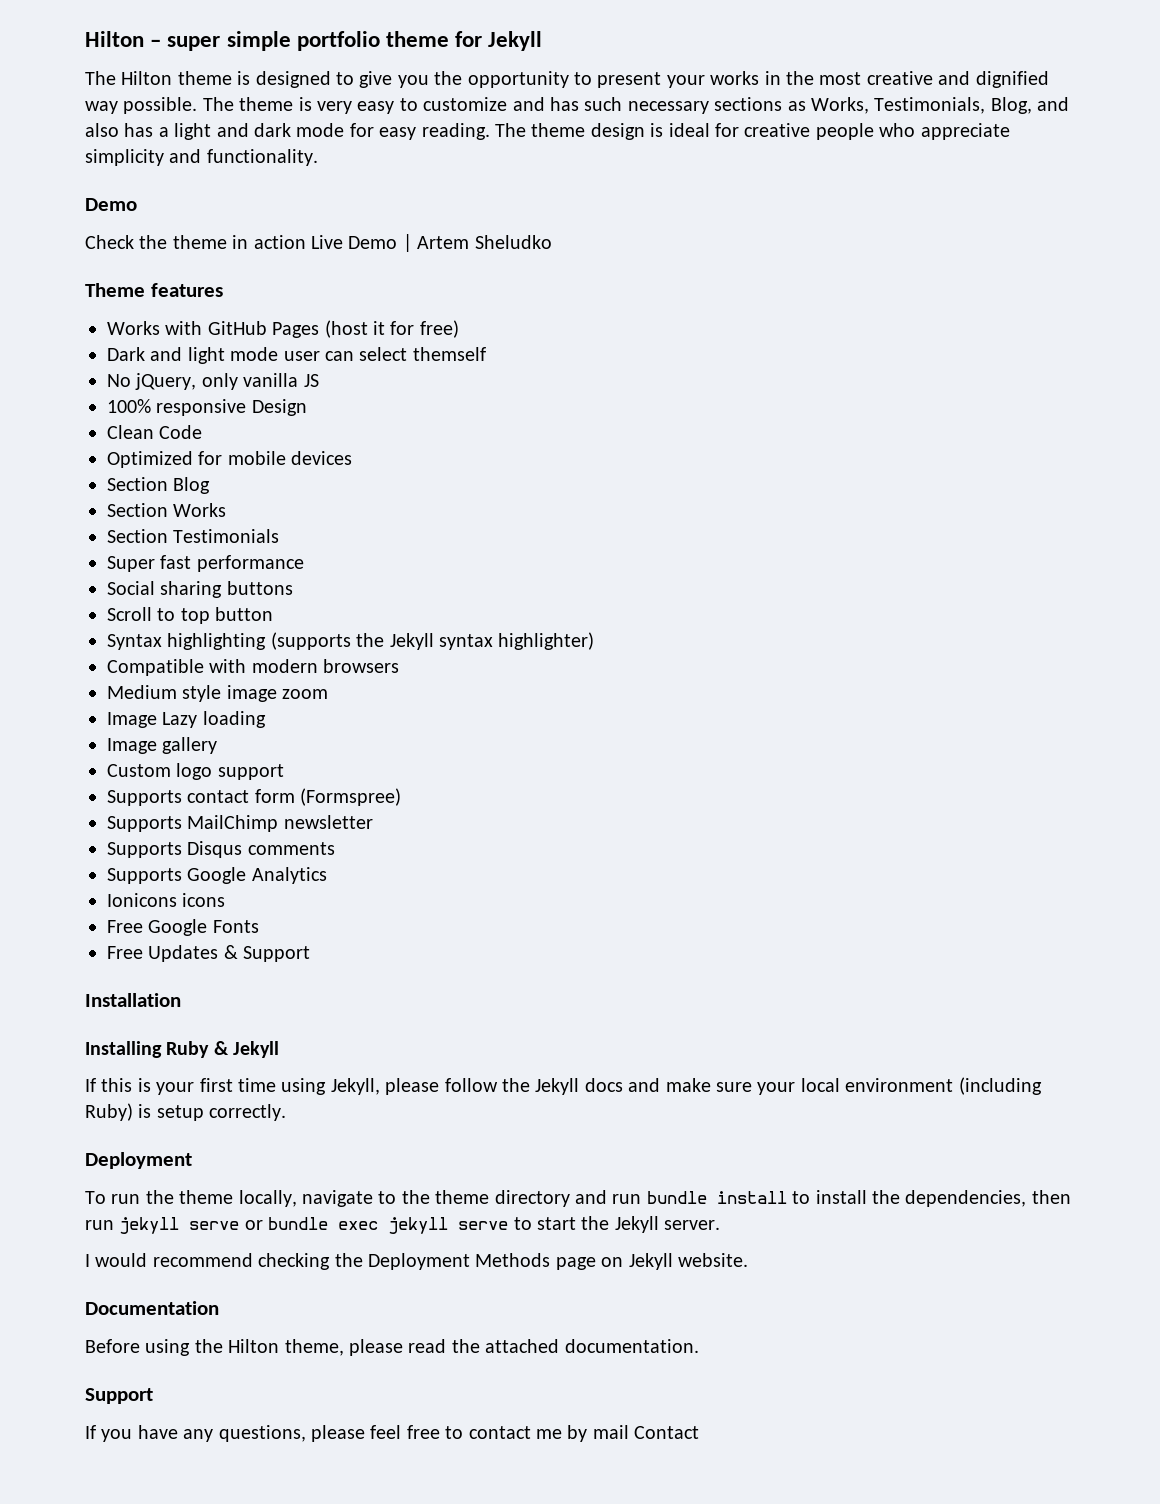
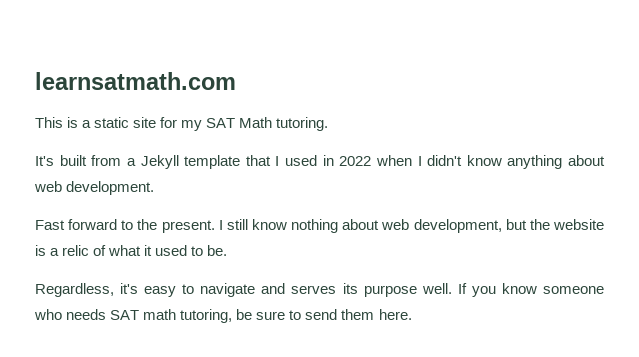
- Hilton – super simple portfolio theme for Jekyll
- The Hilton theme is designed to give you the opportunity to present your works in the most creative and dignified way possible. The theme is very easy to customize and has such necessary sections as Works, Testimonials, Blog, and also has a light and dark mode for easy reading. The theme design is ideal for creative people who appreciate simplicity and functionality.
- Demo
- Check the theme in action Live Demo | Artem Sheludko
- Theme features
- Works with GitHub Pages (host it for free)
- Dark and light mode user can select themself
- No jQuery, only vanilla JS
- 100% responsive Design
- Clean Code
- Optimized for mobile devices
- Section Blog
- Section Works
- Section Testimonials
- Super fast performance
- Social sharing buttons
- Scroll to top button
- Syntax highlighting (supports the Jekyll syntax highlighter)
- Compatible with modern browsers
- Medium style image zoom
- Image Lazy loading
- Image gallery
- Custom logo support
- Supports contact form (Formspree)
- Supports MailChimp newsletter
- Supports Disqus comments
- Supports Google Analytics
- Ionicons icons
- Free Google Fonts
- Free Updates & Support
- Installation
- Installing Ruby & Jekyll
- If this is your first time using Jekyll, please follow the Jekyll docs and make sure your local environment (including Ruby) is setup correctly.
- Deployment
- To run the theme locally, navigate to the theme directory and run bundle install to install the dependencies, then run jekyll serve or bundle exec jekyll serve to start the Jekyll server.
- I would recommend checking the Deployment Methods page on Jekyll website.
- Documentation
- Before using the Hilton theme, please read the attached documentation.
- Support
- If you have any questions, please feel free to contact me by mail Contact
+ learnsatmath.com
+ This is a static site for my SAT Math tutoring.
+ It's built from a Jekyll template that I used in 2022 when I didn't know anything about web development.
+ Fast forward to the present. I still know nothing about web development, but the website is a relic of what it used to be.
+ Regardless, it's easy to navigate and serves its purpose well. If you know someone who needs SAT math tutoring, be sure to send them here.

